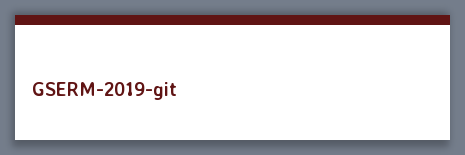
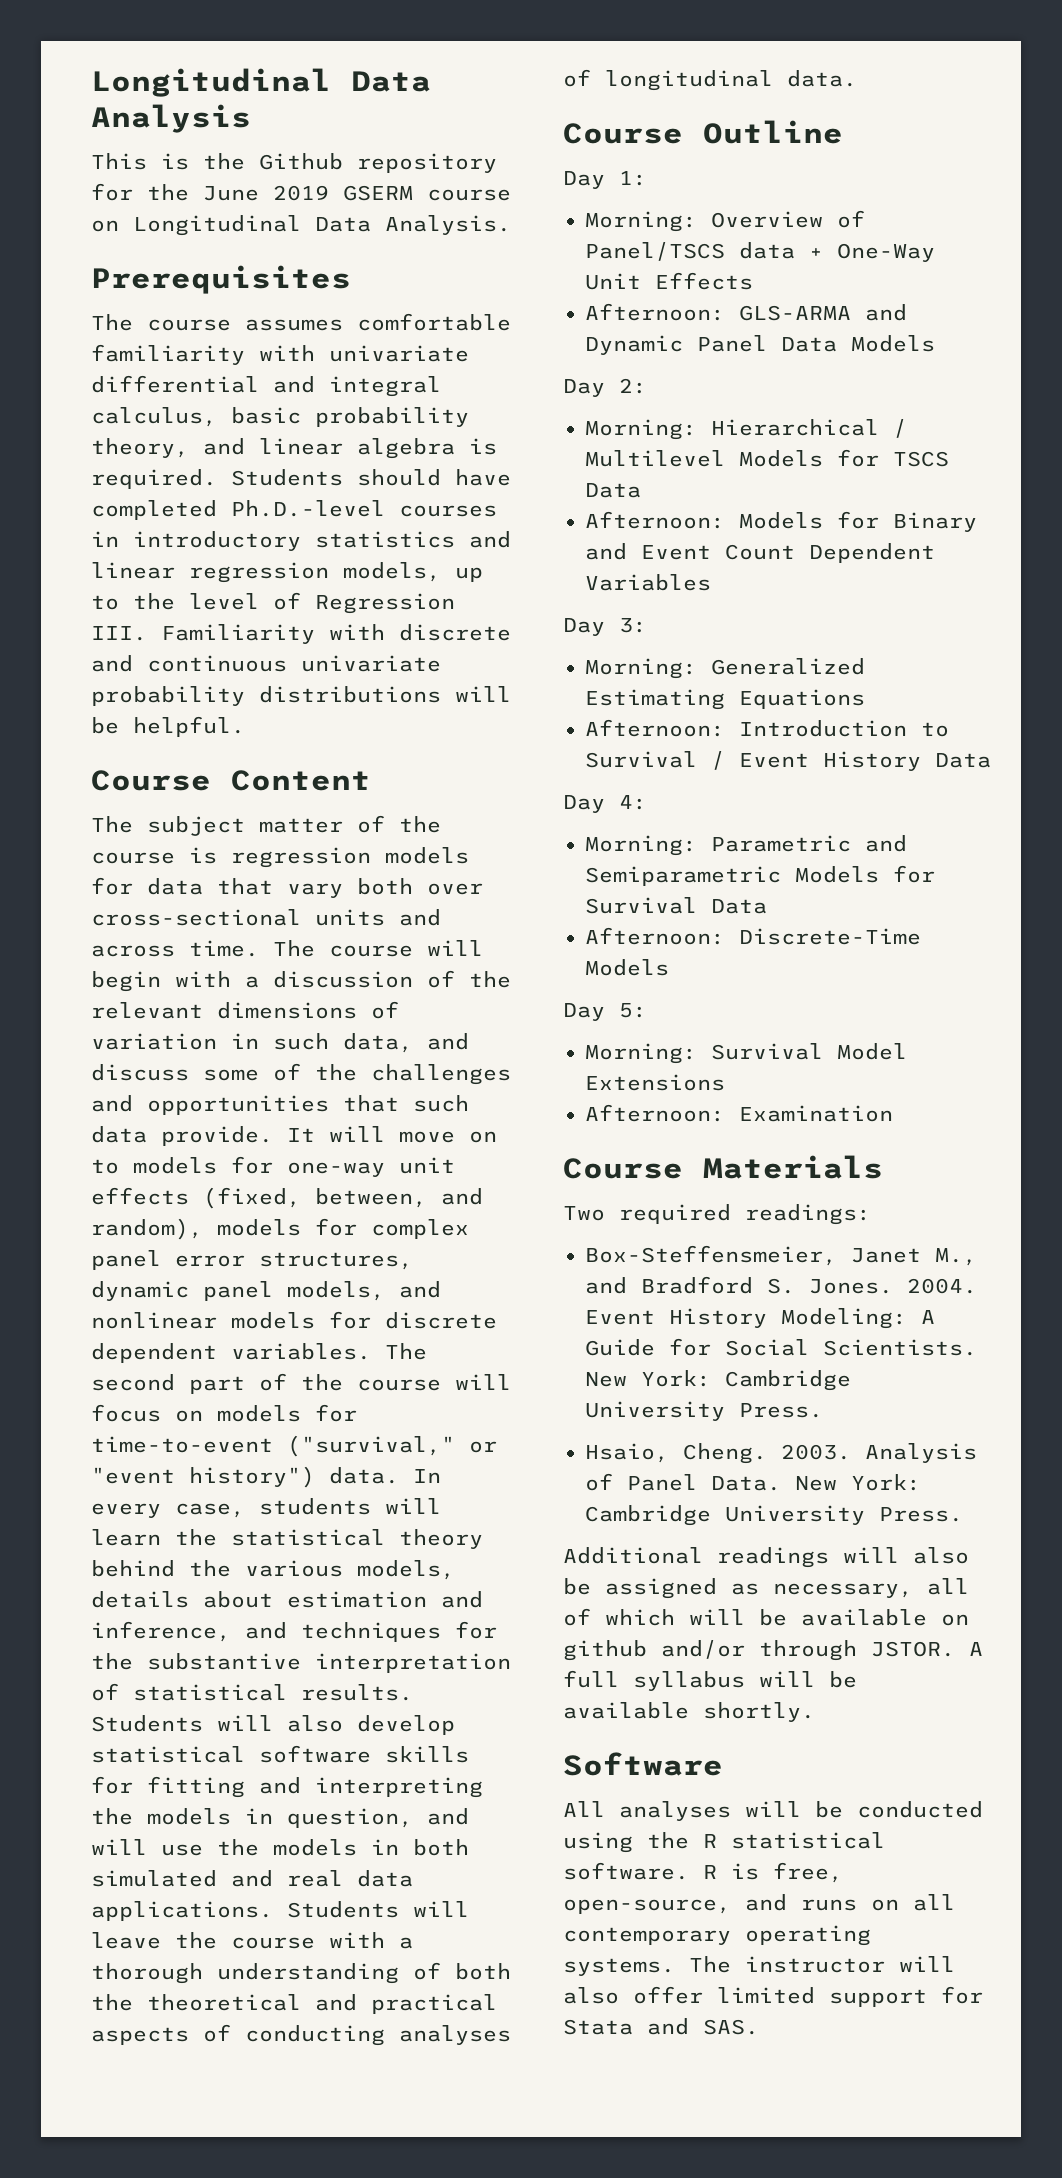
- GSERM-2019-git
+ Longitudinal Data Analysis
+ This is the Github repository for the June 2019 GSERM course on Longitudinal Data Analysis.
+ Prerequisites
+ The course assumes comfortable familiarity with univariate differential and integral calculus, basic probability theory, and linear algebra is required. Students should have completed Ph.D.-level courses in introductory statistics and linear regression models, up to the level of Regression III. Familiarity with discrete and continuous univariate probability distributions will be helpful.
+ Course Content
+ The subject matter of the course is regression models for data that vary both over cross-sectional units and across time. The course will begin with a discussion of the relevant dimensions of variation in such data, and discuss some of the challenges and opportunities that such data provide. It will move on to models for one-way unit effects (fixed, between, and random), models for complex panel error structures, dynamic panel models, and nonlinear models for discrete dependent variables. The second part of the course will focus on models for time-to-event ("survival," or "event history") data. In every case, students will learn the statistical theory behind the various models, details about estimation and inference, and techniques for the substantive interpretation of statistical results. Students will also develop statistical software skills for fitting and interpreting the models in question, and will use the models in both simulated and real data applications. Students will leave the course with a thorough understanding of both the theoretical and practical aspects of conducting analyses of longitudinal data.
+ Course Outline
+ Day 1:
+ Morning: Overview of Panel/TSCS data + One-Way Unit Effects
+ Afternoon: GLS-ARMA and Dynamic Panel Data Models
+ Day 2:
+ Morning: Hierarchical / Multilevel Models for TSCS Data
+ Afternoon: Models for Binary and Event Count Dependent Variables
+ Day 3:
+ Morning: Generalized Estimating Equations
+ Afternoon: Introduction to Survival / Event History Data
+ Day 4:
+ Morning: Parametric and Semiparametric Models for Survival Data
+ Afternoon: Discrete-Time Models
+ Day 5:
+ Morning: Survival Model Extensions
+ Afternoon: Examination
+ Course Materials
+ Two required readings:
+ Box-Steffensmeier, Janet M., and Bradford S. Jones. 2004. Event History Modeling: A Guide for Social Scientists. New York: Cambridge University Press.
+ Hsaio, Cheng. 2003. Analysis of Panel Data. New York: Cambridge University Press.
+ Additional readings will also be assigned as necessary, all of which will be available on github and/or through JSTOR. A full syllabus will be available shortly.
+ Software
+ All analyses will be conducted using the R statistical software. R is free, open-source, and runs on all contemporary operating systems. The instructor will also offer limited support for Stata and SAS.

